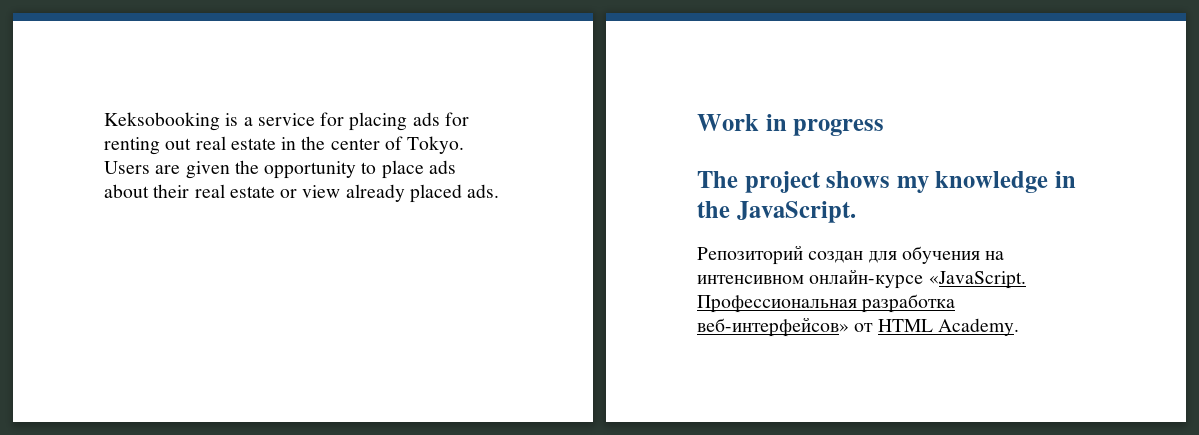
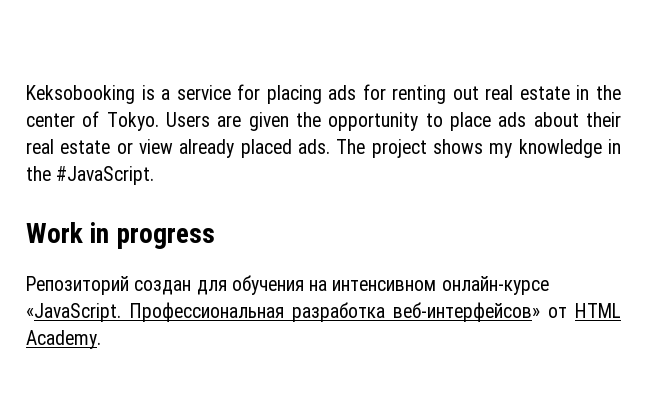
- Users are given the opportunity to place ads about their real estate or view already placed ads.
+ Users are given the opportunity to place ads about their real estate or view already placed ads. The project shows my knowledge in the #JavaScript.
  Work in progress
- The project shows my knowledge in the JavaScript.

